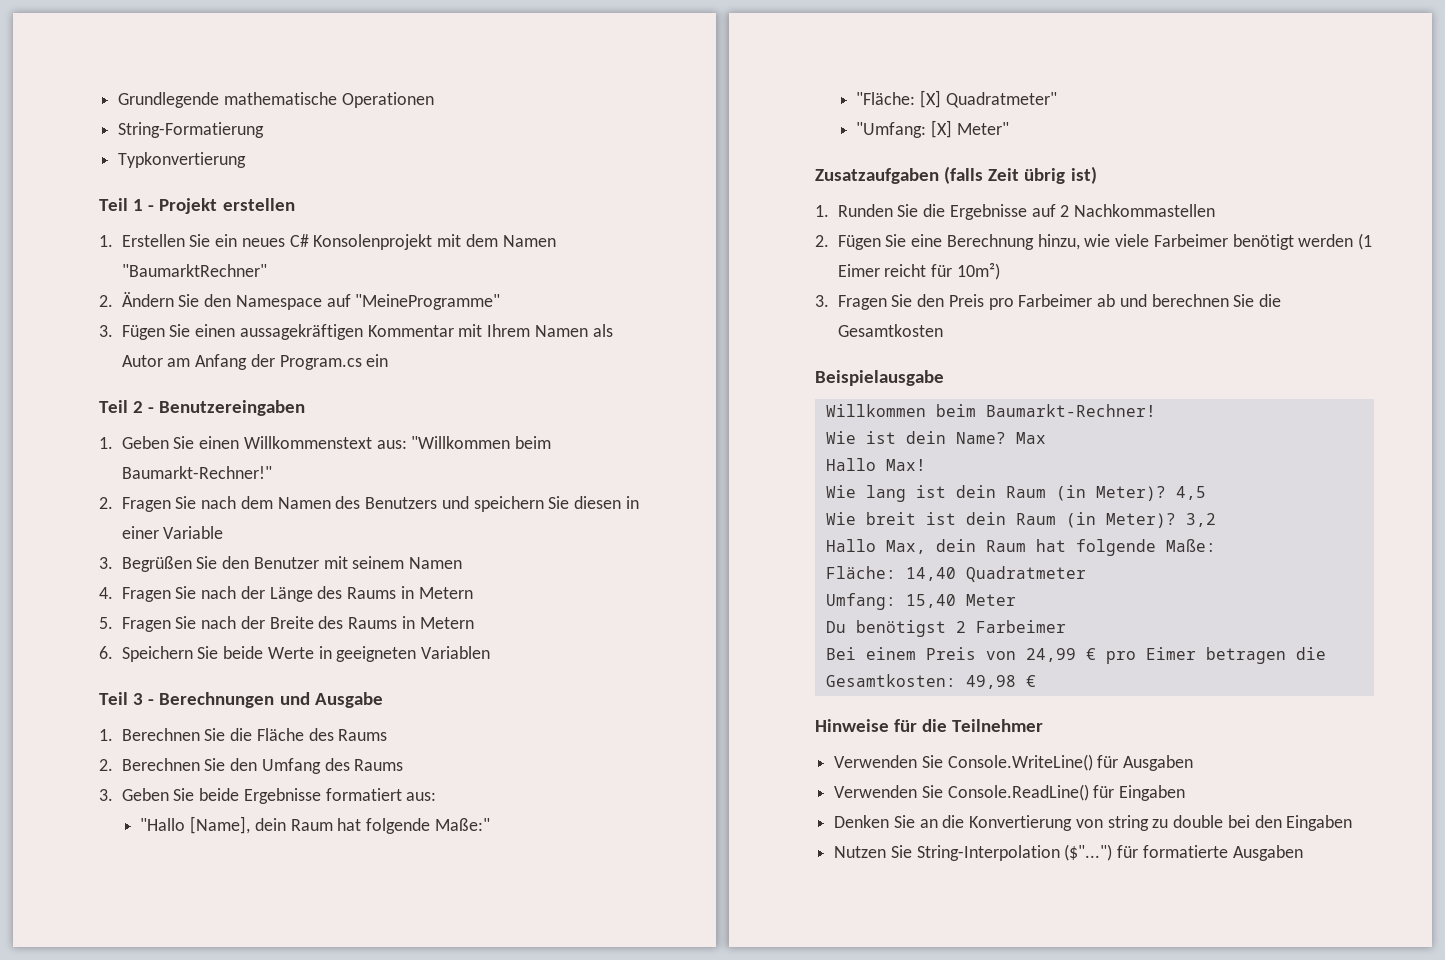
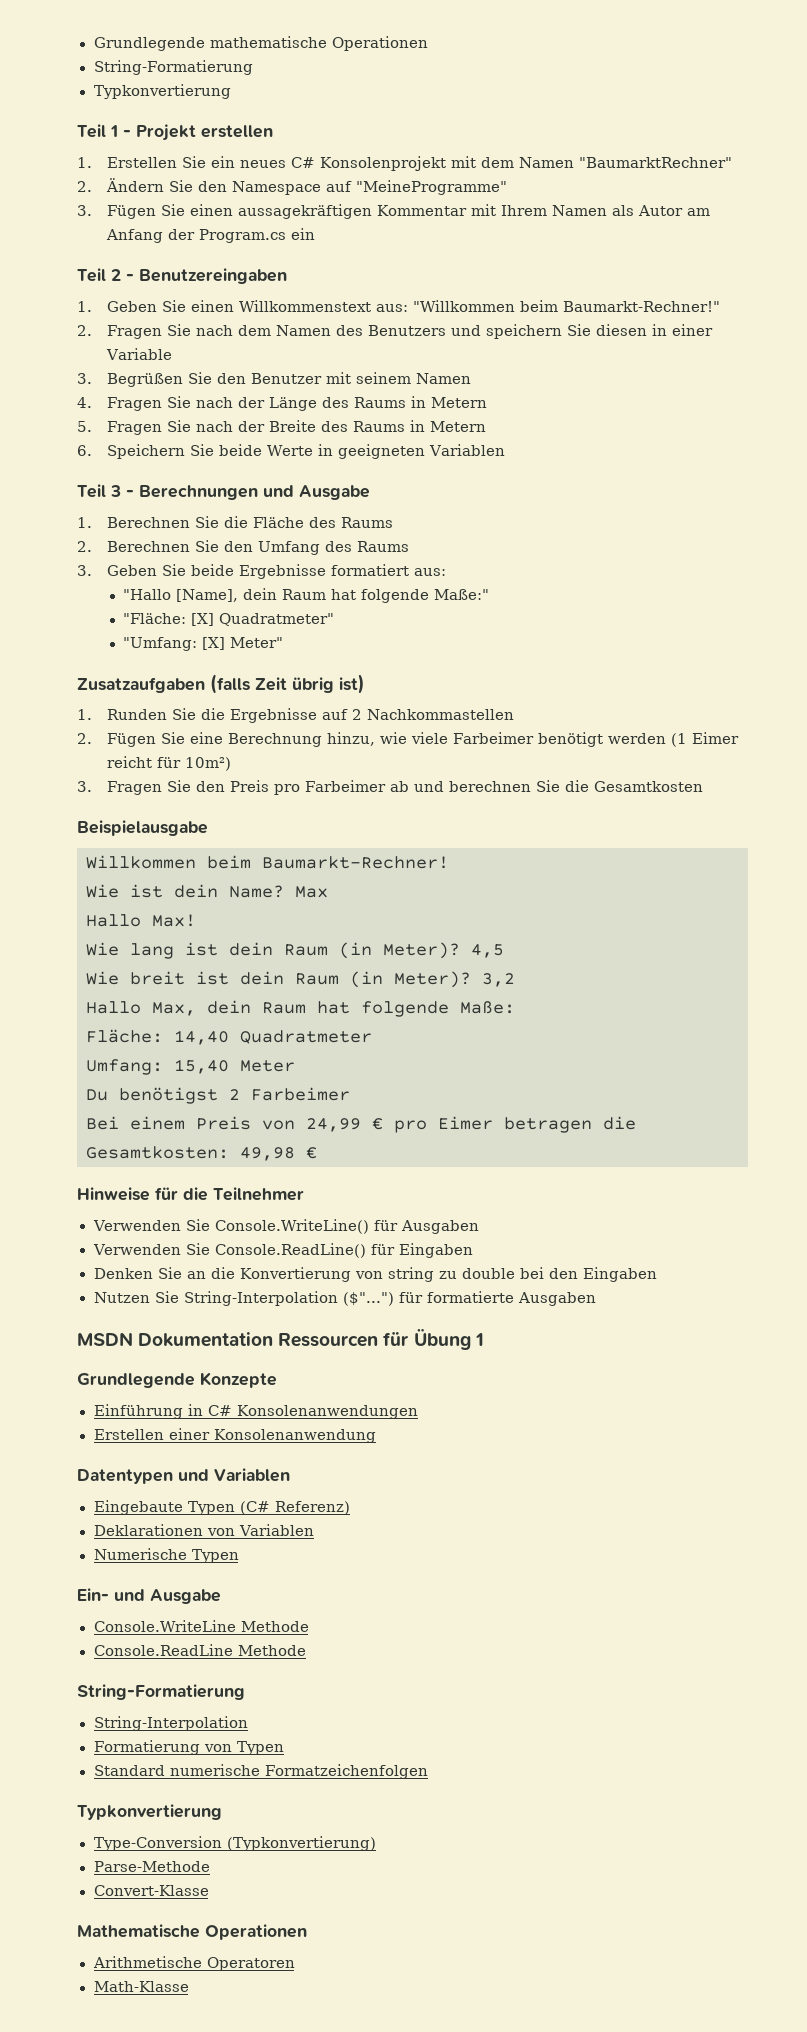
+ MSDN Dokumentation Ressourcen für Übung 1
+ Grundlegende Konzepte
+ Einführung in C# Konsolenanwendungen
+ Erstellen einer Konsolenanwendung
+ Datentypen und Variablen
+ Eingebaute Typen (C# Referenz)
+ Deklarationen von Variablen
+ Numerische Typen
+ Ein- und Ausgabe
+ Console.WriteLine Methode
+ Console.ReadLine Methode
+ String-Formatierung
+ String-Interpolation
+ Formatierung von Typen
+ Standard numerische Formatzeichenfolgen
+ Typkonvertierung
+ Type-Conversion (Typkonvertierung)
+ Parse-Methode
+ Convert-Klasse
+ Mathematische Operationen
+ Arithmetische Operatoren
+ Math-Klasse

